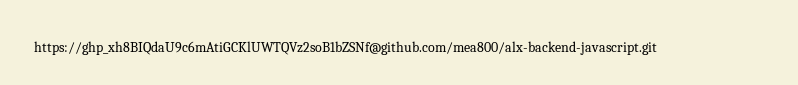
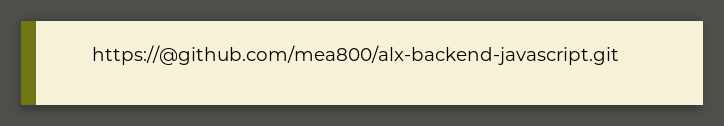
- https://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@github.com/mea800/alx-backend-javascript.git
+ https://@github.com/mea800/alx-backend-javascript.git

